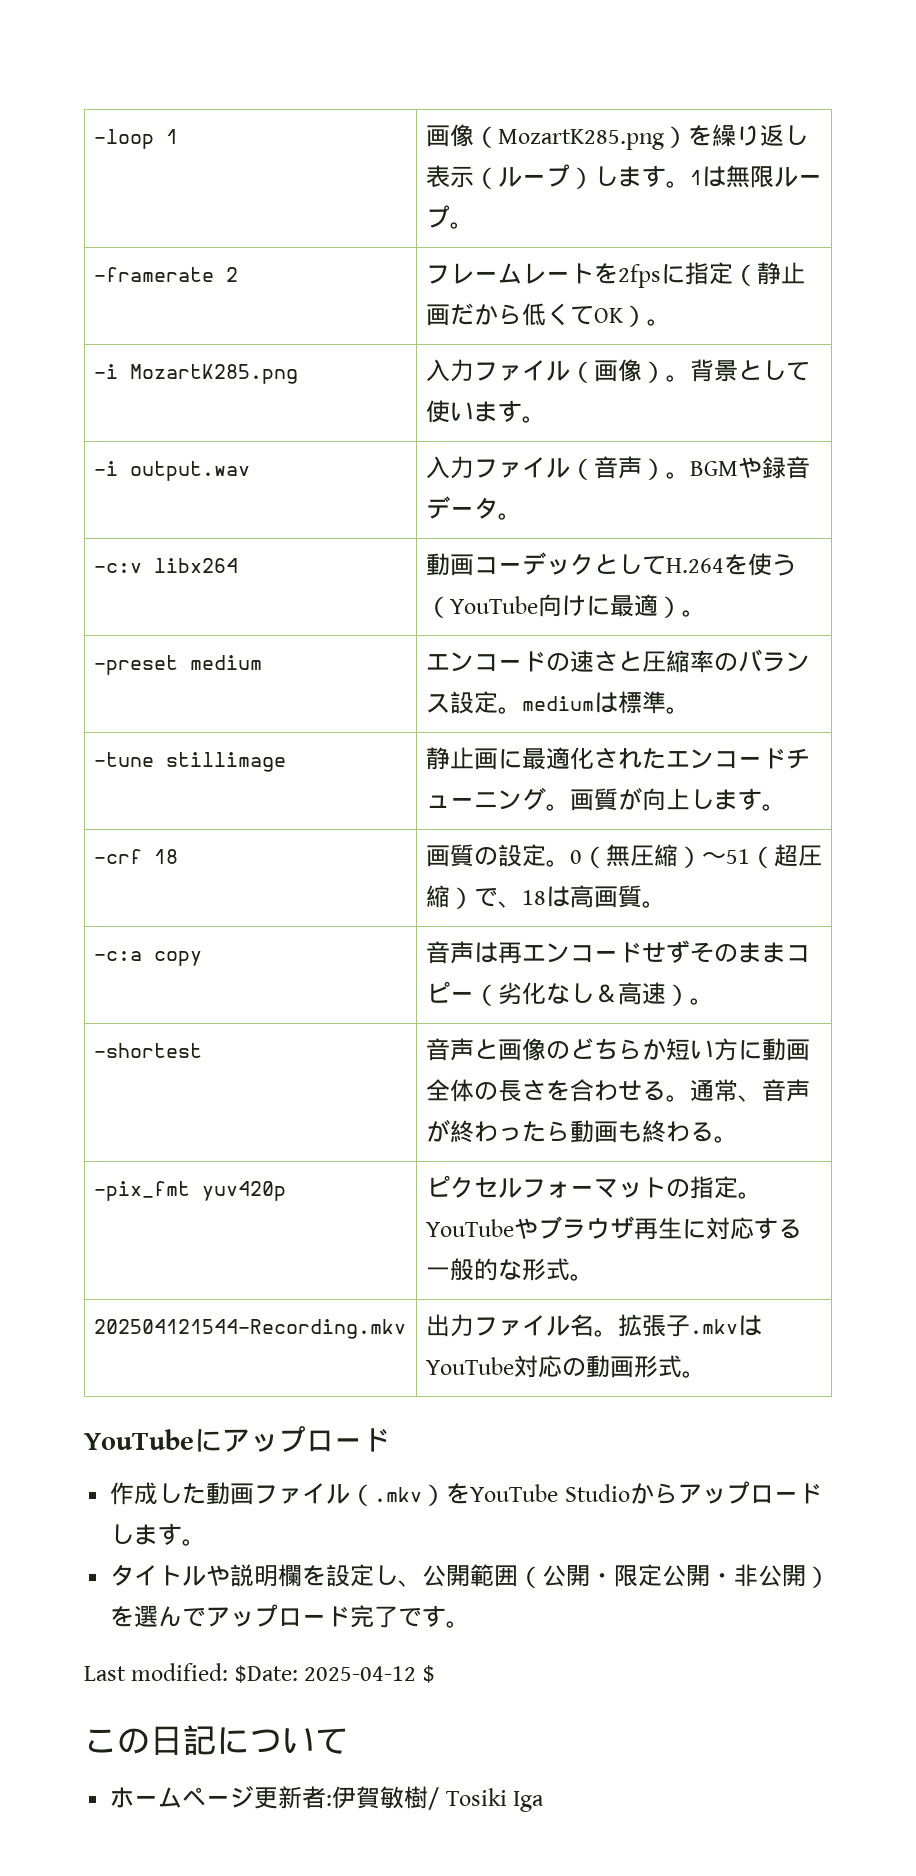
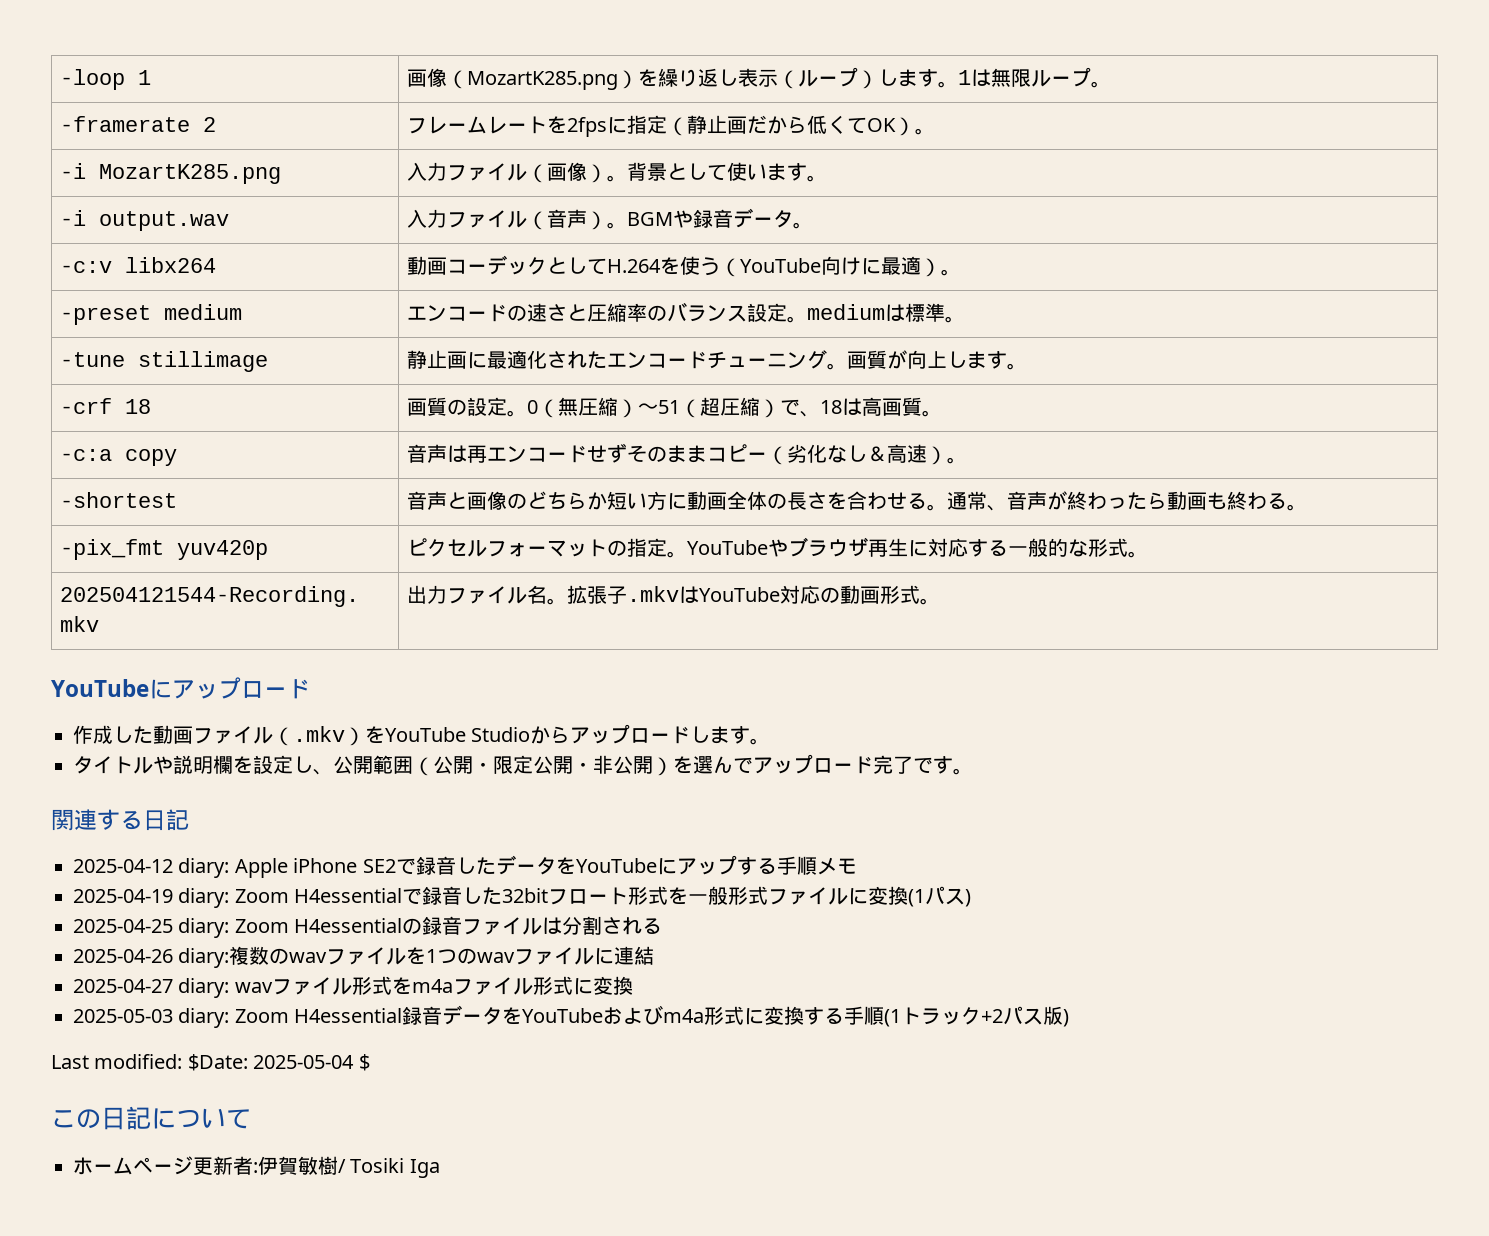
+ 関連する日記
+ 2025-04-12 diary: Apple iPhone SE2で録音したデータをYouTubeにアップする手順メモ
+ 2025-04-19 diary: Zoom H4essentialで録音した32bitフロート形式を一般形式ファイルに変換(1パス)
+ 2025-04-25 diary: Zoom H4essentialの録音ファイルは分割される
+ 2025-04-26 diary:複数のwavファイルを1つのwavファイルに連結
+ 2025-04-27 diary: wavファイル形式をm4aファイル形式に変換
+ 2025-05-03 diary: Zoom H4essential録音データをYouTubeおよびm4a形式に変換する手順(1トラック+2パス版)
- Last modified: $Date: 2025-04-12 $
+ Last modified: $Date: 2025-05-04 $

